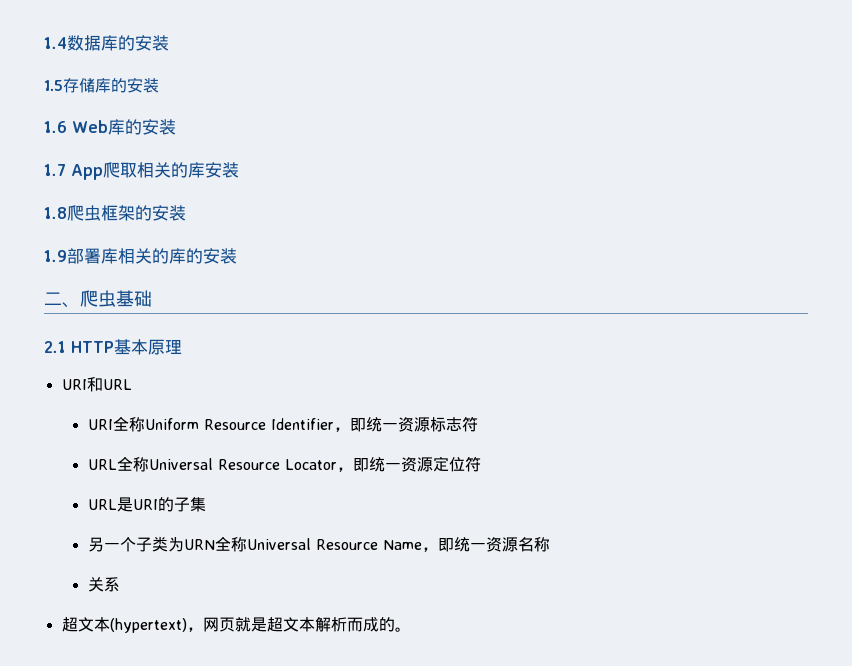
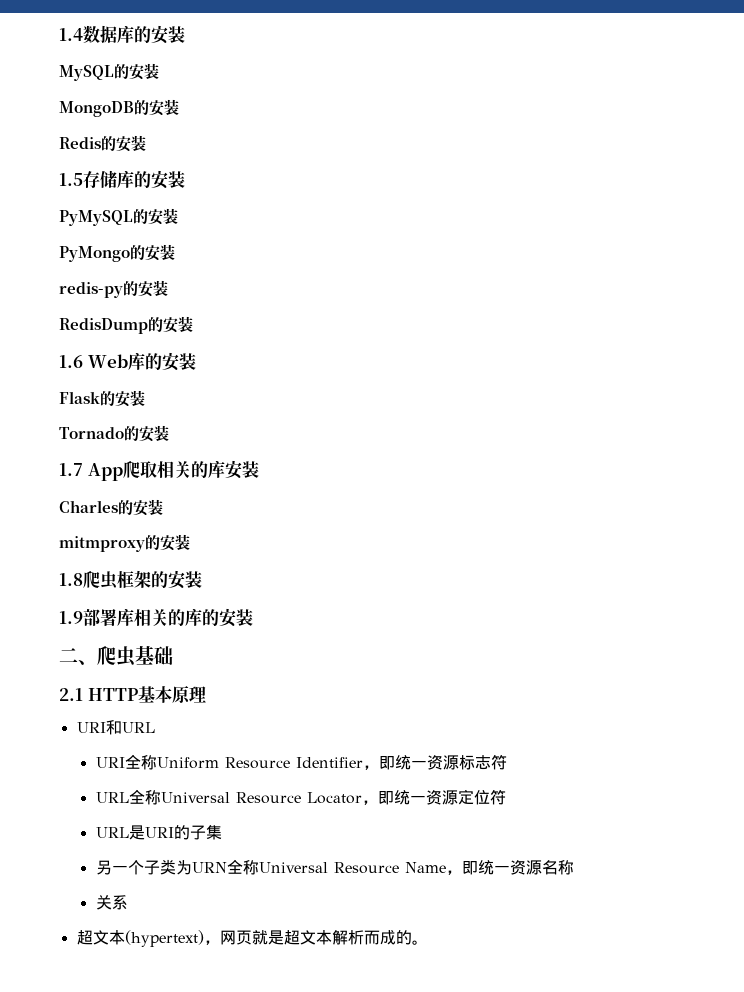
+ MySQL的安装
+ MongoDB的安装
+ Redis的安装
  1.5存储库的安装
+ PyMySQL的安装
+ PyMongo的安装
+ redis-py的安装
+ RedisDump的安装
+ Flask的安装
+ Tornado的安装
+ Charles的安装
+ mitmproxy的安装

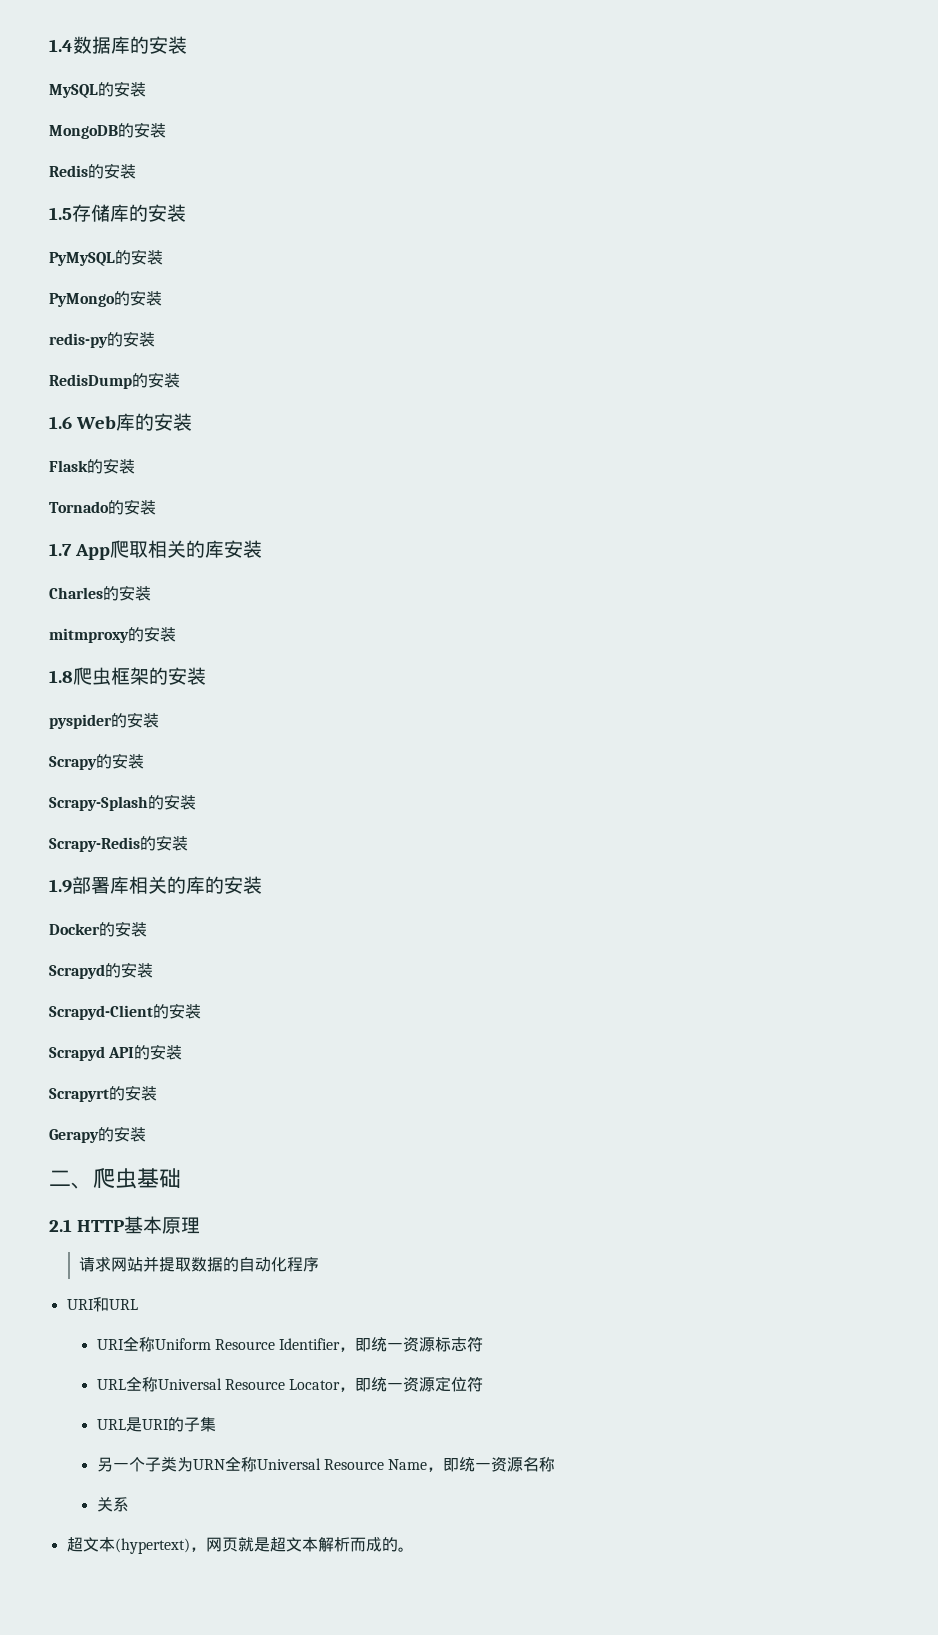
+ pyspider的安装
+ Scrapy的安装
+ Scrapy-Splash的安装
+ Scrapy-Redis的安装
+ Docker的安装
+ Scrapyd的安装
+ Scrapyd-Client的安装
+ Scrapyd API的安装
+ Scrapyrt的安装
+ Gerapy的安装
+ 请求网站并提取数据的自动化程序

